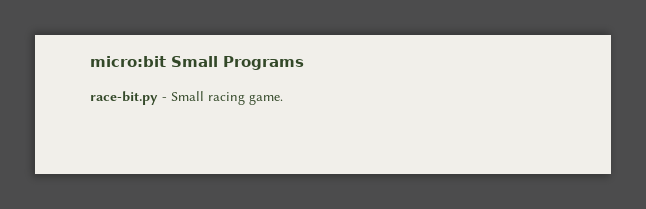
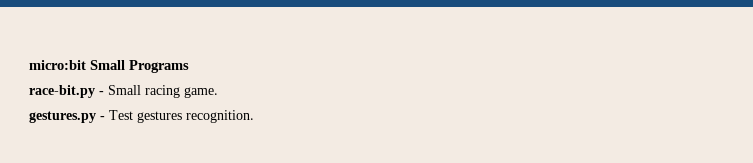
+ gestures.py - Test gestures recognition.

